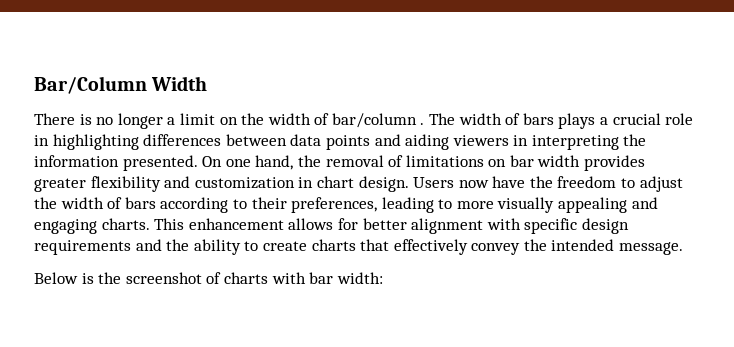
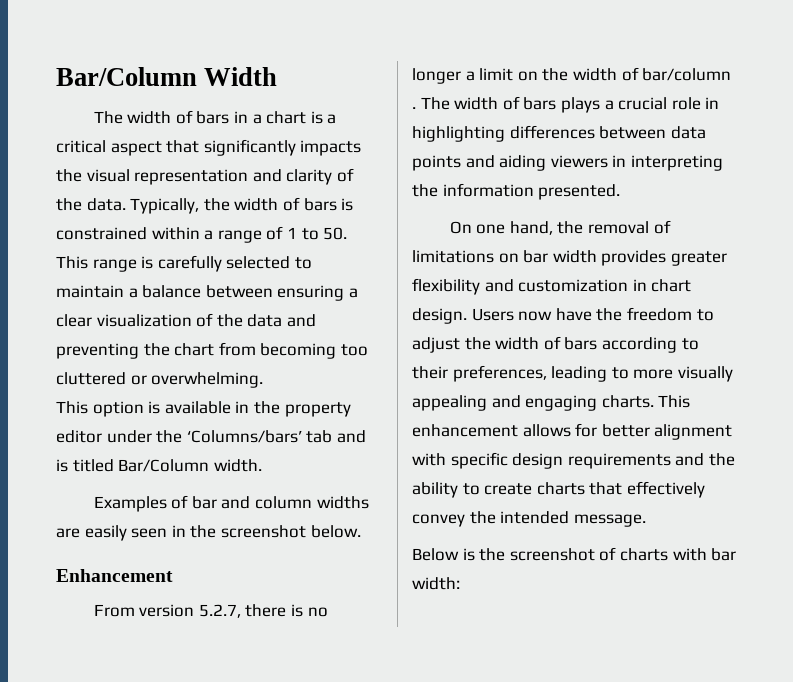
- There is no longer a limit on the width of bar/column .
+ The width of bars in a chart is a critical aspect that significantly impacts the visual representation and clarity of the data. Typically, the width of bars is constrained within a range of 1 to 50. This range is carefully selected to maintain a balance between ensuring a clear visualization of the data and preventing the chart from becoming too cluttered or overwhelming.
+ This option is available in the property editor under the ‘Columns/bars’ tab and is titled Bar/Column width.
+ Examples of bar and column widths are easily seen in the screenshot below.
+ Enhancement
+ From version 5.2.7, there is no longer a limit on the width of bar/column .
- The width of bars plays a crucial role in highlighting differences between data points and aiding viewers in interpreting the information presented. On one hand, the removal of limitations on bar width provides greater flexibility and customization in chart design.
+ The width of bars plays a crucial role in highlighting differences between data points and aiding viewers in interpreting the information presented.
+ On one hand, the removal of limitations on bar width provides greater flexibility and customization in chart design.

